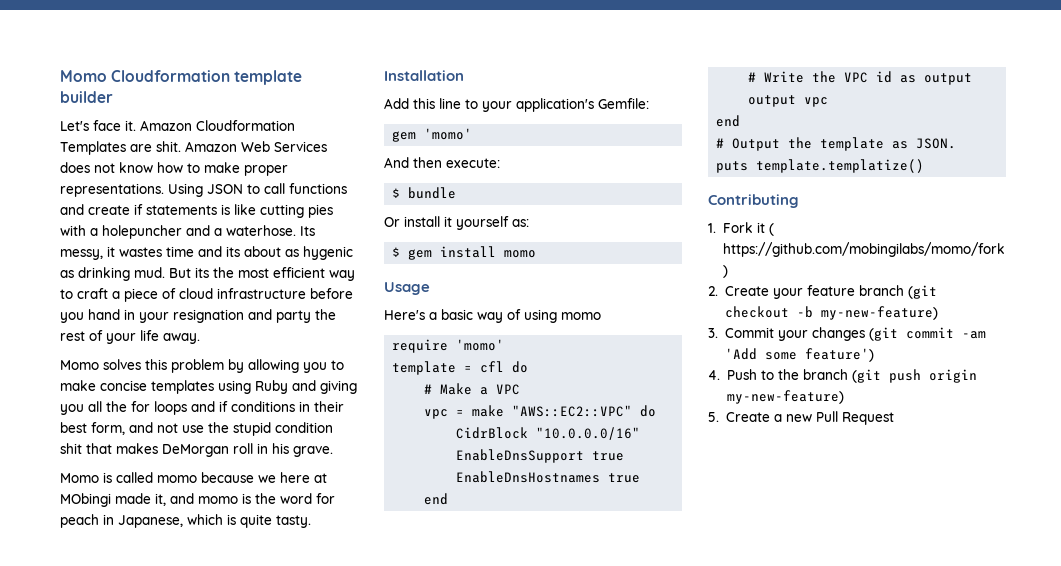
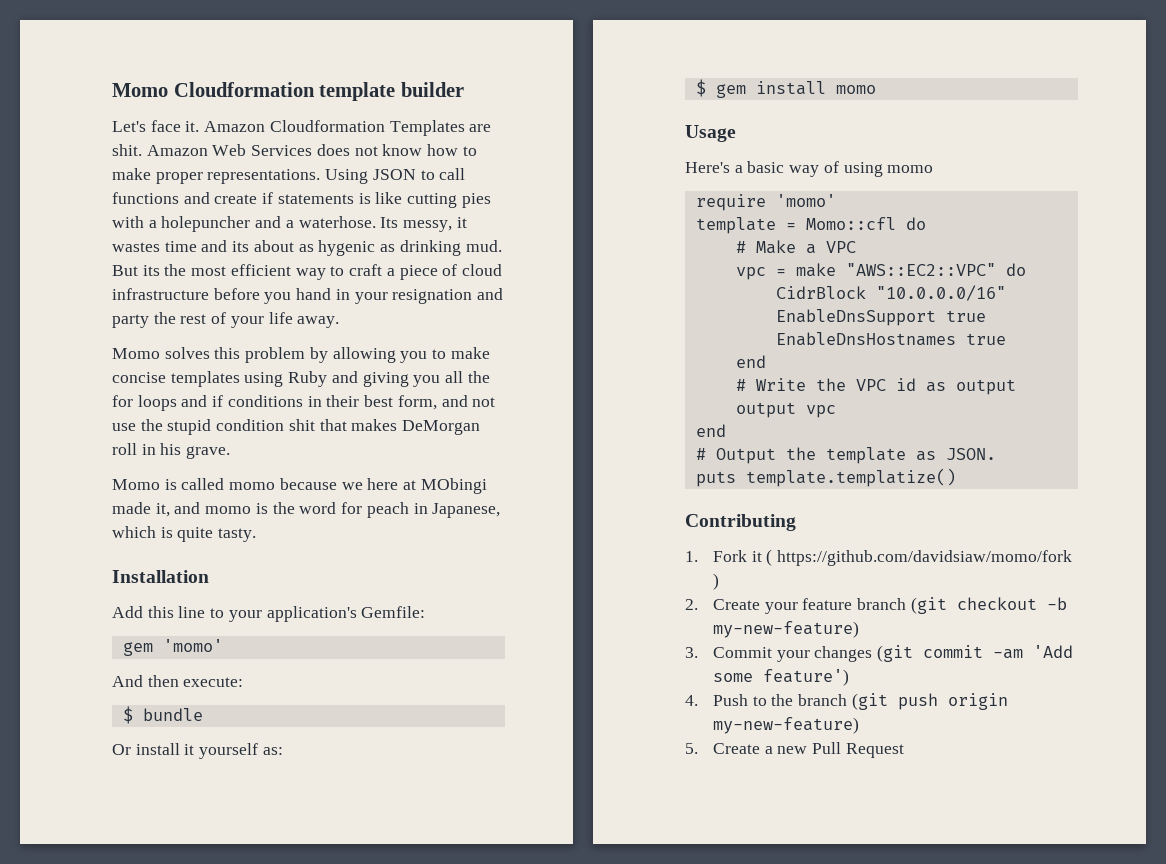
- template = cfl do
+ template = Momo::cfl do
- 1. Fork it ( https://github.com/mobingilabs/momo/fork )
+ 1. Fork it ( https://github.com/davidsiaw/momo/fork )

